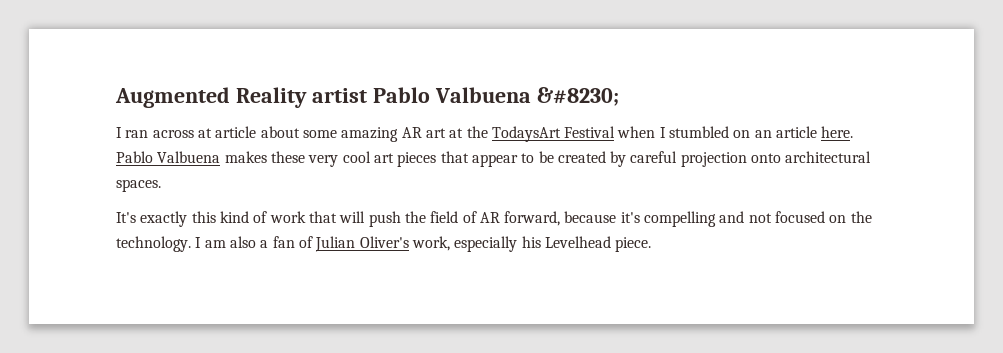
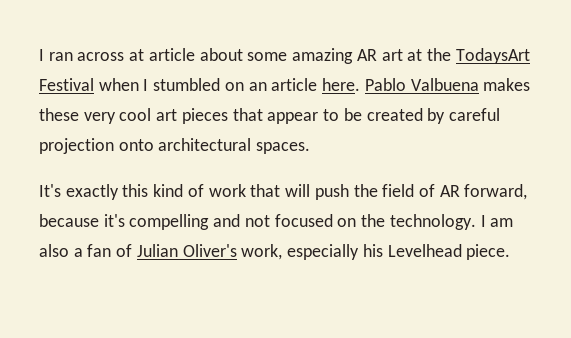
- Augmented Reality artist Pablo Valbuena &#8230;

